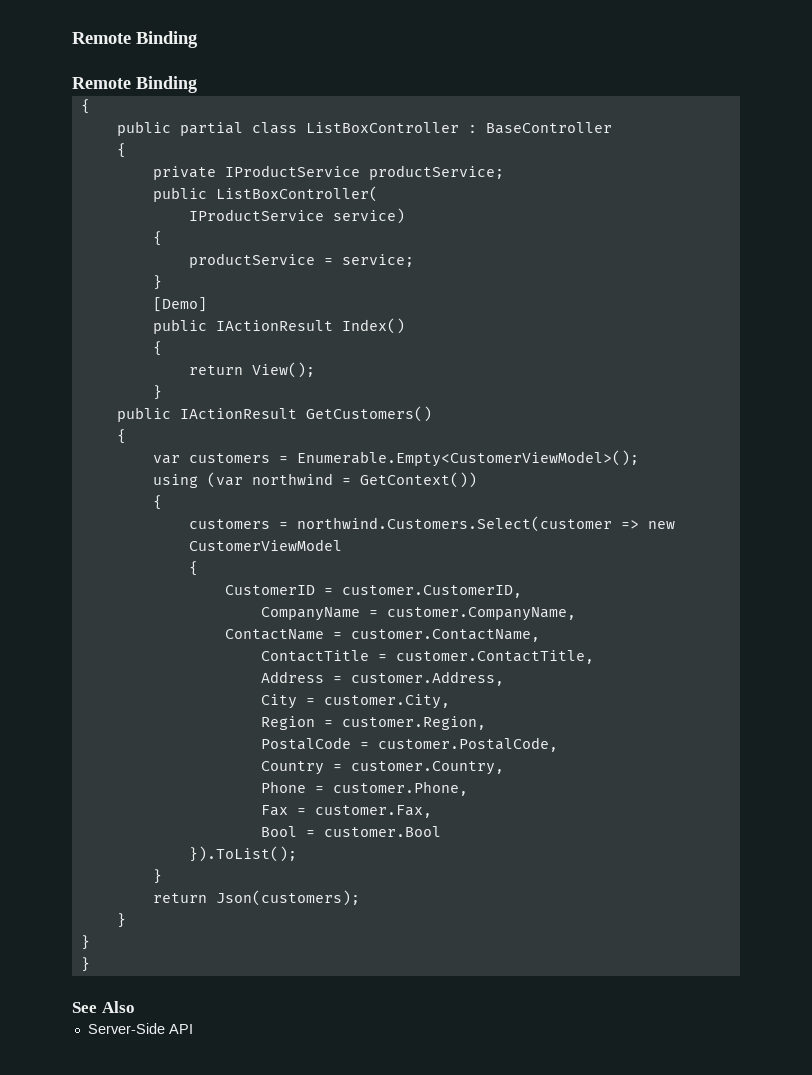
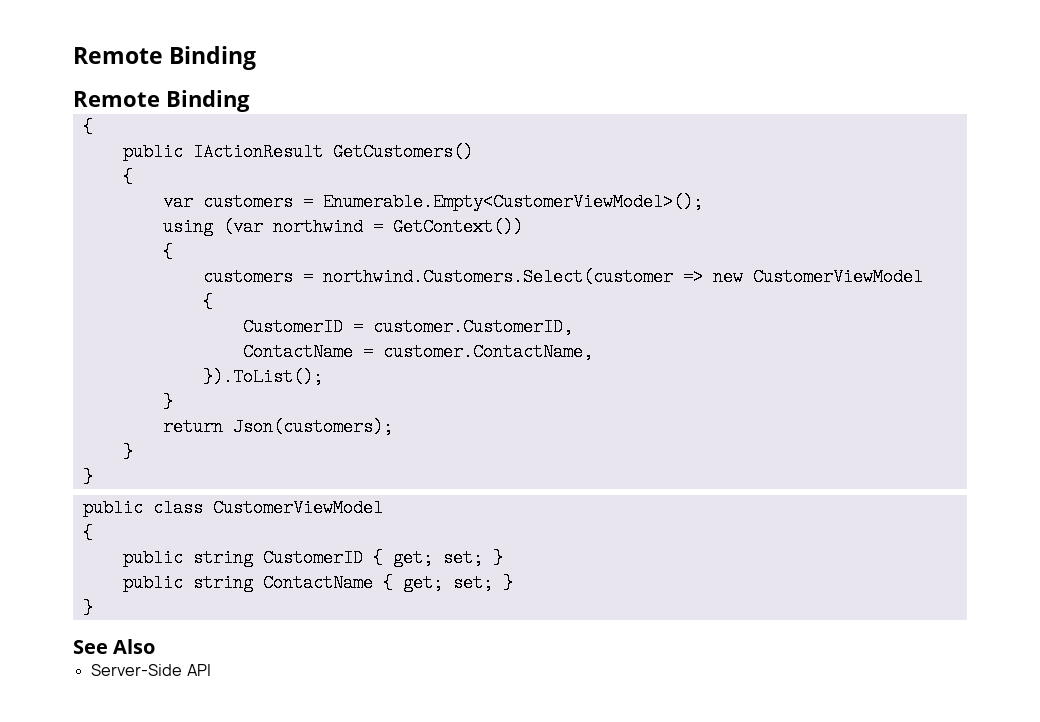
- public partial class ListBoxController : BaseController
- {
- private IProductService productService;
- public ListBoxController(
- IProductService service)
- {
- productService = service;
- }
- [Demo]
- public IActionResult Index()
- {
- return View();
- }
- CompanyName = customer.CompanyName,
- ContactTitle = customer.ContactTitle,
- Address = customer.Address,
- City = customer.City,
- Region = customer.Region,
- PostalCode = customer.PostalCode,
- Country = customer.Country,
- Phone = customer.Phone,
- Fax = customer.Fax,
- Bool = customer.Bool
+ public class CustomerViewModel
+ {
+ public string CustomerID { get; set; }
+ public string ContactName { get; set; }

